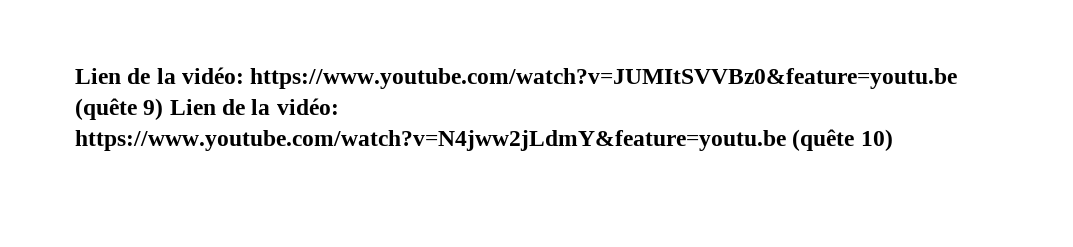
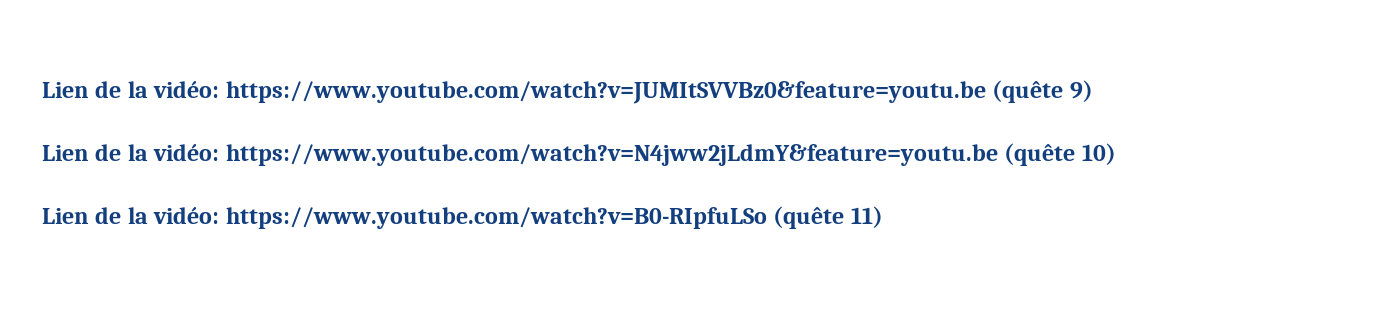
- Lien de la vidéo: https://www.youtube.com/watch?v=JUMItSVVBz0&feature=youtu.be (quête 9) Lien de la vidéo: https://www.youtube.com/watch?v=N4jww2jLdmY&feature=youtu.be (quête 10)
+ Lien de la vidéo: https://www.youtube.com/watch?v=JUMItSVVBz0&feature=youtu.be (quête 9)
+ Lien de la vidéo: https://www.youtube.com/watch?v=N4jww2jLdmY&feature=youtu.be (quête 10)
+ Lien de la vidéo: https://www.youtube.com/watch?v=B0-RIpfuLSo (quête 11)

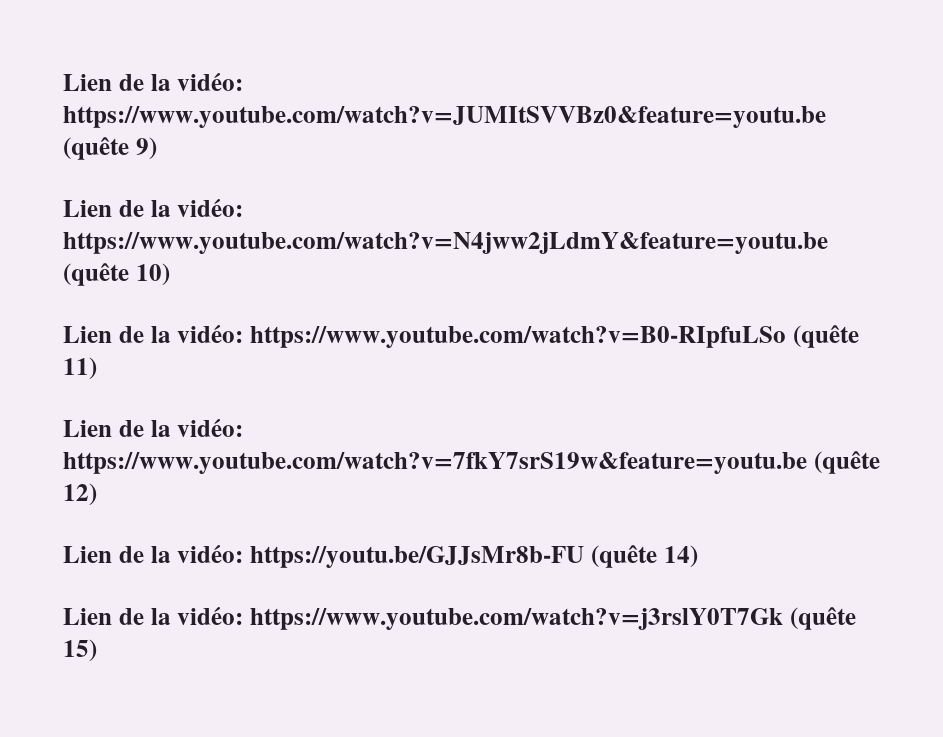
+ Lien de la vidéo: https://www.youtube.com/watch?v=7fkY7srS19w&feature=youtu.be (quête 12)
+ Lien de la vidéo: https://youtu.be/GJJsMr8b-FU (quête 14)
+ Lien de la vidéo: https://www.youtube.com/watch?v=j3rslY0T7Gk (quête 15)

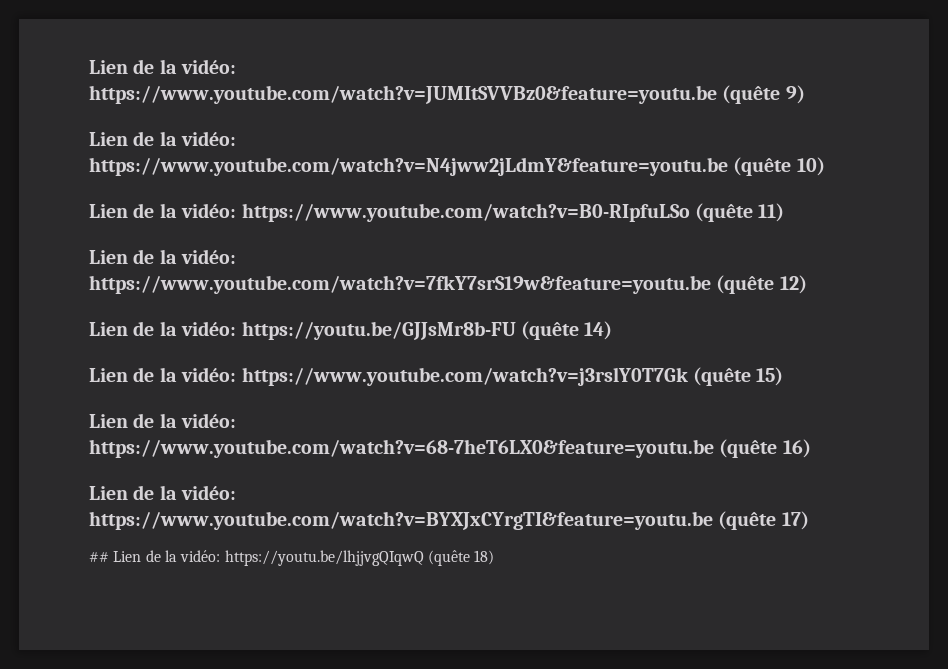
+ Lien de la vidéo: https://www.youtube.com/watch?v=68-7heT6LX0&feature=youtu.be (quête 16)
+ Lien de la vidéo: https://www.youtube.com/watch?v=BYXJxCYrgTI&feature=youtu.be (quête 17)
+ ## Lien de la vidéo: https://youtu.be/lhjjvgQIqwQ (quête 18)

